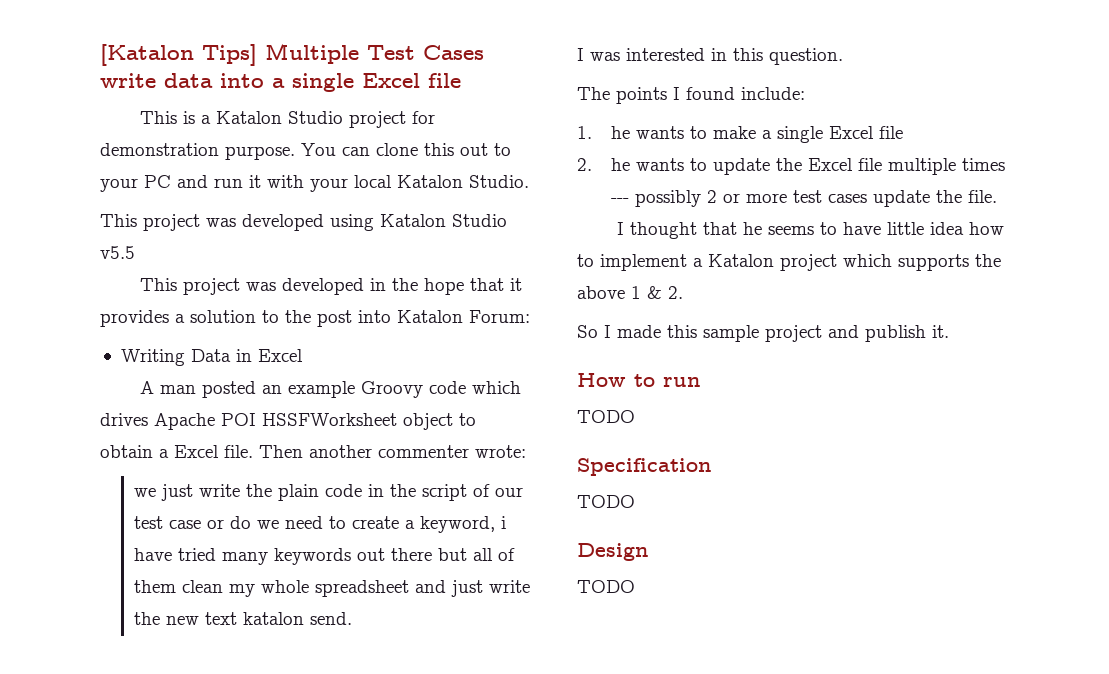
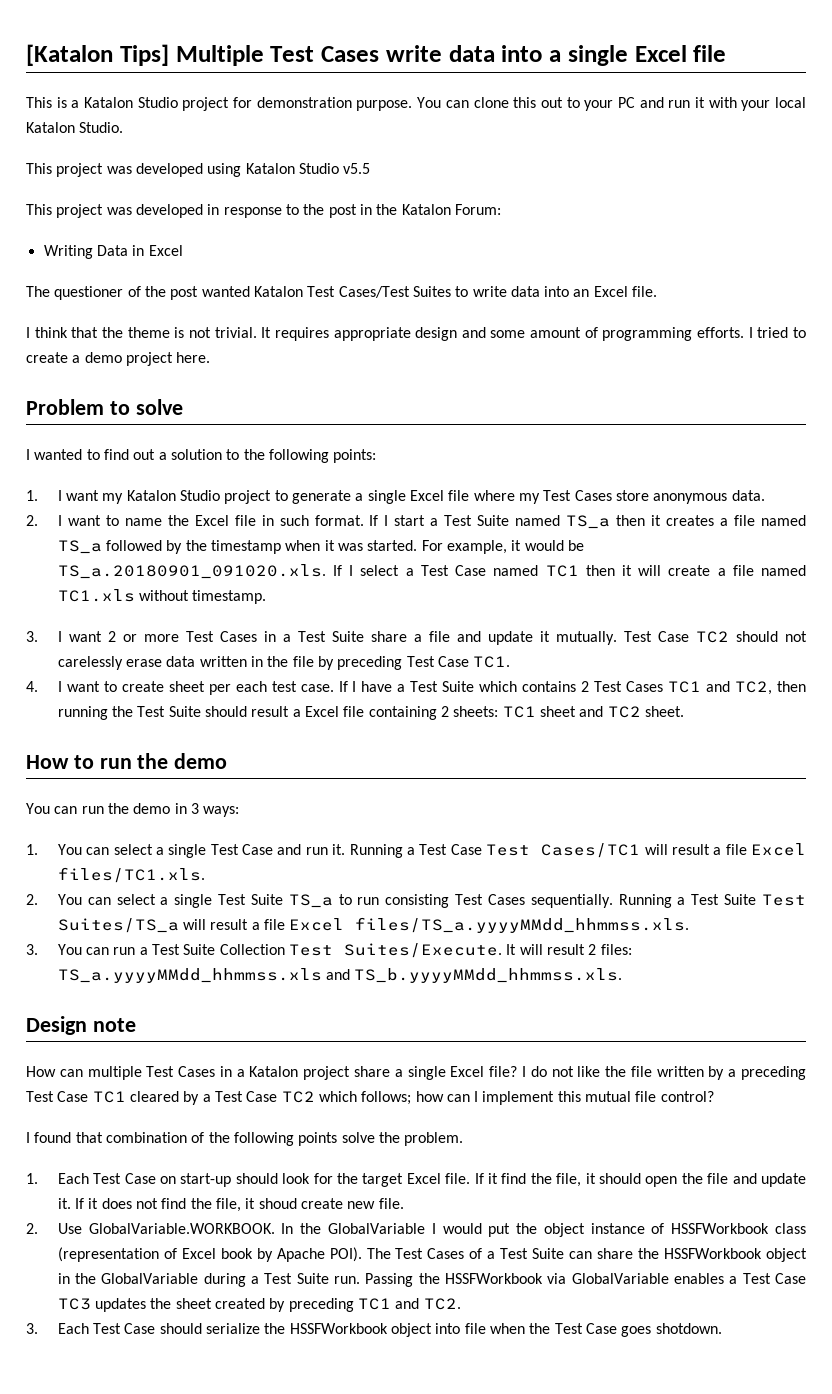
- This project was developed in the hope that it provides a solution to the post into Katalon Forum:
+ This project was developed in response to the post in the Katalon Forum:
- A man posted an example Groovy code which drives Apache POI HSSFWorksheet object to obtain a Excel file. Then another commenter wrote:
- we just write the plain code in the script of our test case or do we need to create a keyword, i have tried many keywords out there but all of them clean my whole spreadsheet and just write the new text katalon send.
- I was interested in this question.
- The points I found include:
- 1. he wants to make a single Excel file
- 2. he wants to update the Excel file multiple times --- possibly 2 or more test cases update the file.
- I thought that he seems to have little idea how to implement a Katalon project which supports the above 1 & 2.
- So I made this sample project and publish it.
- How to run
- TODO
- Specification
- TODO
- Design
- TODO
+ The questioner of the post wanted Katalon Test Cases/Test Suites to write data into an Excel file.
+ I think that the theme is not trivial. It requires appropriate design and some amount of programming efforts. I tried to create a demo project here.
+ Problem to solve
+ I wanted to find out a solution to the following points:
+ 1. I want my Katalon Studio project to generate a single Excel file where my Test Cases store anonymous data.
+ 2. I want to name the Excel file in such format. If I start a Test Suite named TS_a then it creates a file named TS_a followed by the timestamp when it was started. For example, it would be TS_a.20180901_091020.xls. If I select a Test Case named TC1 then it will create a file named TC1.xls without timestamp.
+ 3. I want 2 or more Test Cases in a Test Suite share a file and update it mutually. Test Case TC2 should not carelessly erase data written in the file by preceding Test Case TC1.
+ 4. I want to create sheet per each test case. If I have a Test Suite which contains 2 Test Cases TC1 and TC2, then running the Test Suite should result a Excel file containing 2 sheets: TC1 sheet and TC2 sheet.
+ How to run the demo
+ You can run the demo in 3 ways:
+ 1. You can select a single Test Case and run it. Running a Test Case Test Cases/TC1 will result a file Excel files/TC1.xls.
+ 2. You can select a single Test Suite TS_a to run consisting Test Cases sequentially. Running a Test Suite Test Suites/TS_a will result a file Excel files/TS_a.yyyyMMdd_hhmmss.xls.
+ 3. You can run a Test Suite Collection Test Suites/Execute. It will result 2 files: TS_a.yyyyMMdd_hhmmss.xls and TS_b.yyyyMMdd_hhmmss.xls.
+ Design note
+ How can multiple Test Cases in a Katalon project share a single Excel file? I do not like the file written by a preceding Test Case TC1 cleared by a Test Case TC2 which follows; how can I implement this mutual file control?
+ I found that combination of the following points solve the problem.
+ 1. Each Test Case on start-up should look for the target Excel file. If it find the file, it should open the file and update it. If it does not find the file, it shoud create new file.
+ 2. Use GlobalVariable.WORKBOOK. In the GlobalVariable I would put the object instance of HSSFWorkbook class (representation of Excel book by Apache POI). The Test Cases of a Test Suite can share the HSSFWorkbook object in the GlobalVariable during a Test Suite run. Passing the HSSFWorkbook via GlobalVariable enables a Test Case TC3 updates the sheet created by preceding TC1 and TC2.
+ 3. Each Test Case should serialize the HSSFWorkbook object into file when the Test Case goes shotdown.

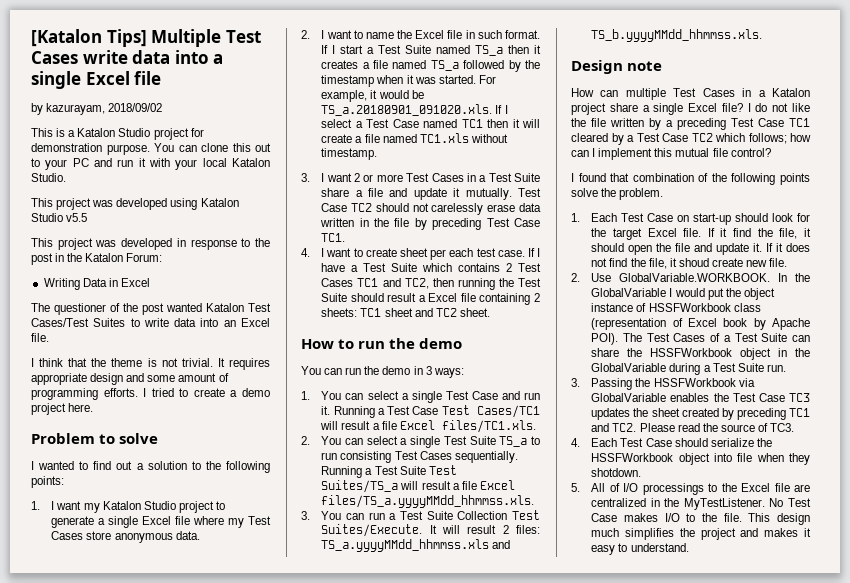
+ by kazurayam, 2018/09/02
- The Test Cases of a Test Suite can share the HSSFWorkbook object in the GlobalVariable during a Test Suite run. Passing the HSSFWorkbook via GlobalVariable enables a Test Case TC3 updates the sheet created by preceding TC1 and TC2.
- 3. Each Test Case should serialize the HSSFWorkbook object into file when the Test Case goes shotdown.
+ The Test Cases of a Test Suite can share the HSSFWorkbook object in the GlobalVariable during a Test Suite run.
+ 3. Passing the HSSFWorkbook via GlobalVariable enables the Test Case TC3 updates the sheet created by preceding TC1 and TC2. Please read the source of TC3.
+ 4. Each Test Case should serialize the HSSFWorkbook object into file when they shotdown.
+ 5. All of I/O processings to the Excel file are centralized in the MyTestListener. No Test Case makes I/O to the file. This design much simplifies the project and makes it easy to understand.

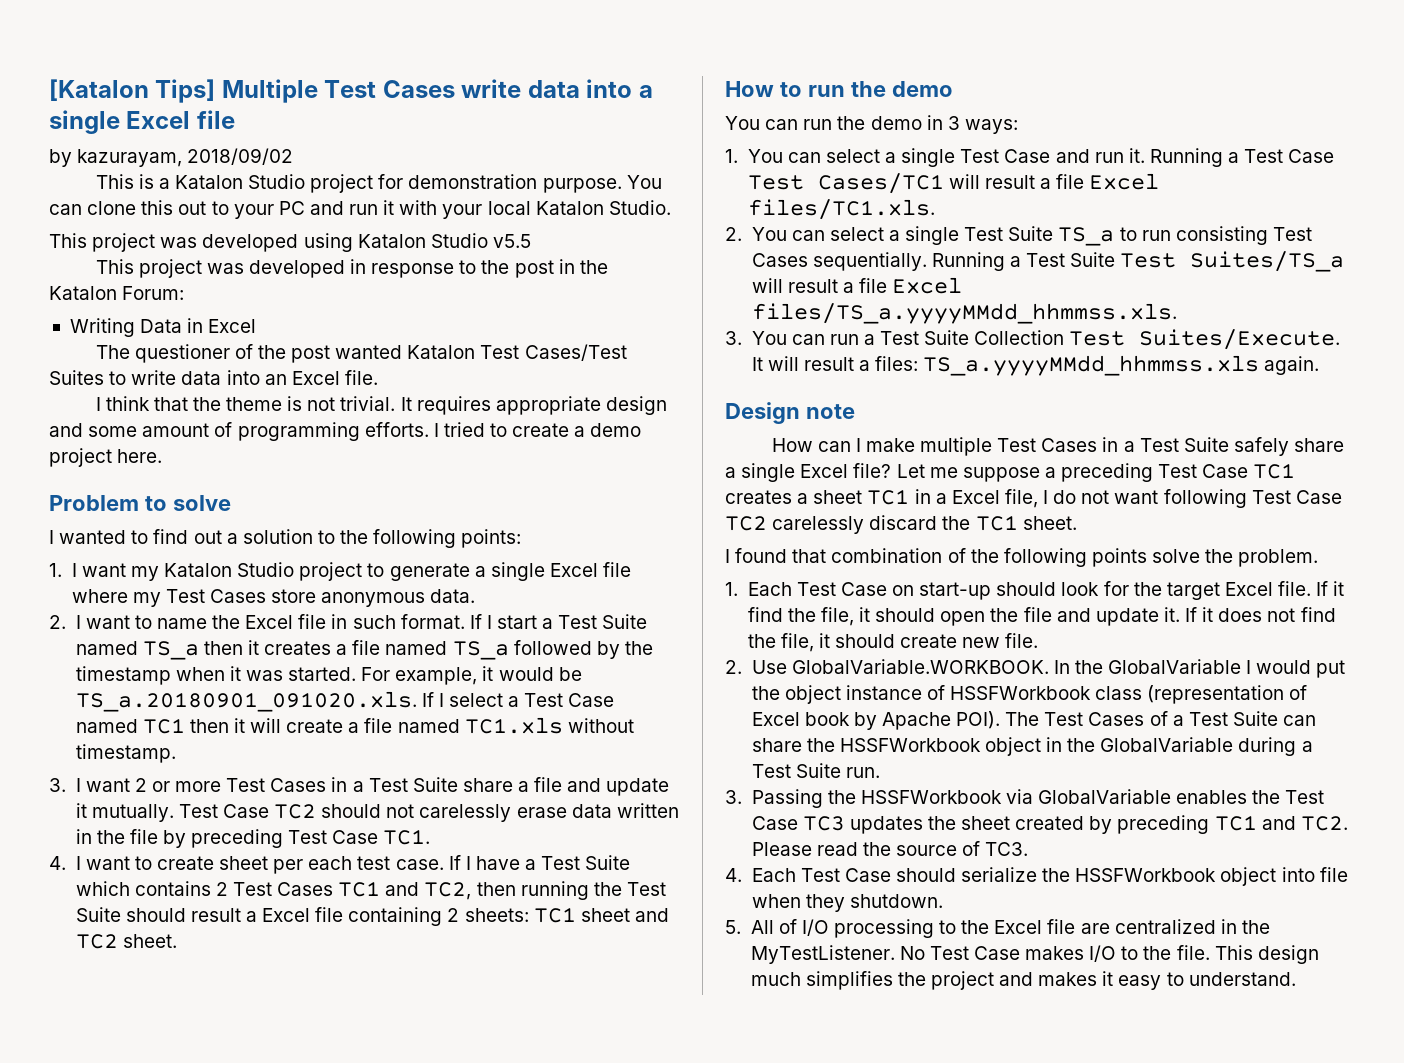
- It will result 2 files: TS_a.yyyyMMdd_hhmmss.xls and TS_b.yyyyMMdd_hhmmss.xls.
+ It will result a files: TS_a.yyyyMMdd_hhmmss.xls again.
- How can multiple Test Cases in a Katalon project share a single Excel file?
+ How can I make multiple Test Cases in a Test Suite safely share a single Excel file?
- I do not like the file written by a preceding Test Case TC1 cleared by a Test Case TC2 which follows; how can I implement this mutual file control?
+ Let me suppose a preceding Test Case TC1 creates a sheet TC1 in a Excel file, I do not want following Test Case TC2 carelessly discard the TC1 sheet.
- If it does not find the file, it shoud create new file.
+ If it does not find the file, it should create new file.
- 4. Each Test Case should serialize the HSSFWorkbook object into file when they shotdown.
+ 4. Each Test Case should serialize the HSSFWorkbook object into file when they shutdown.
- 5. All of I/O processings to the Excel file are centralized in the MyTestListener.
+ 5. All of I/O processing to the Excel file are centralized in the MyTestListener.

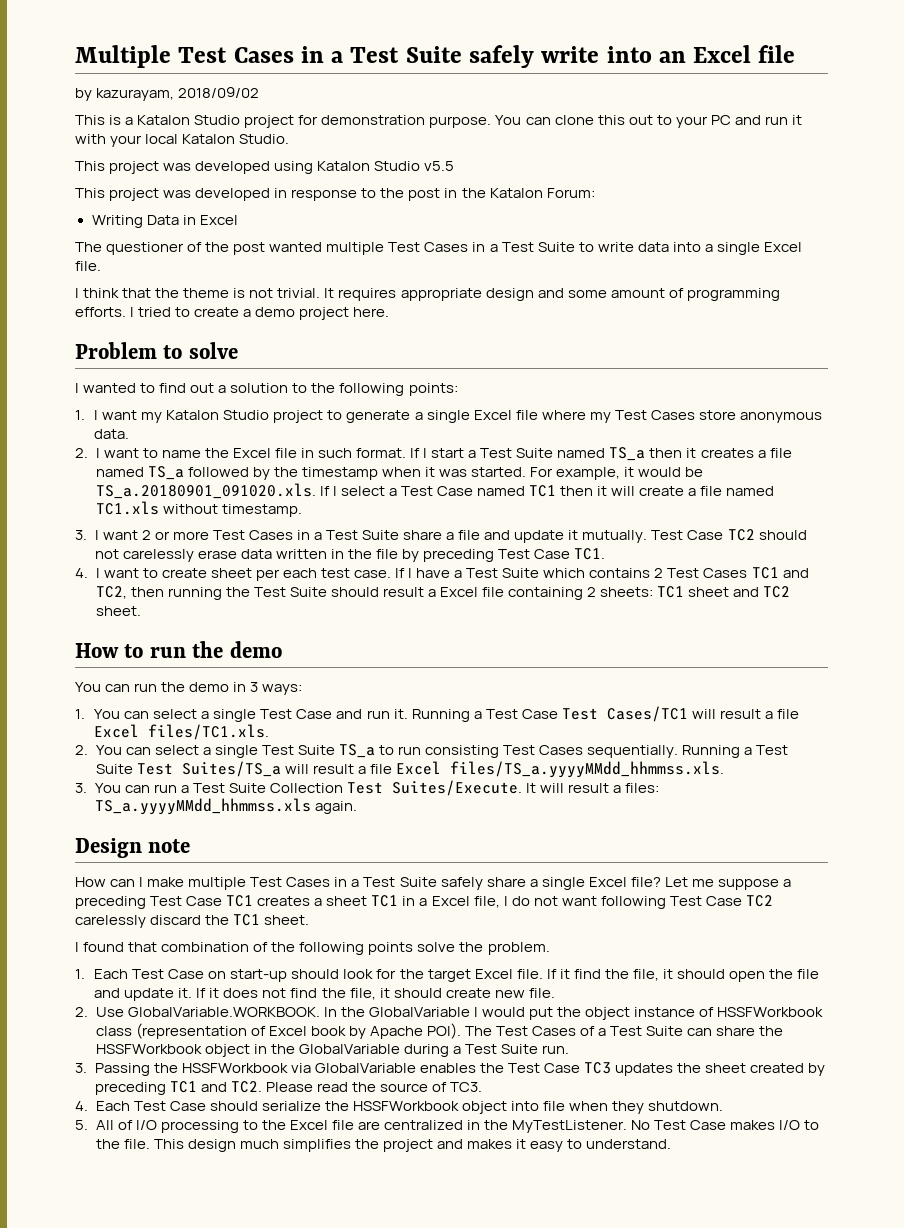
- [Katalon Tips] Multiple Test Cases write data into a single Excel file
+ Multiple Test Cases in a Test Suite safely write into an Excel file
- The questioner of the post wanted Katalon Test Cases/Test Suites to write data into an Excel file.
+ The questioner of the post wanted multiple Test Cases in a Test Suite to write data into a single Excel file.

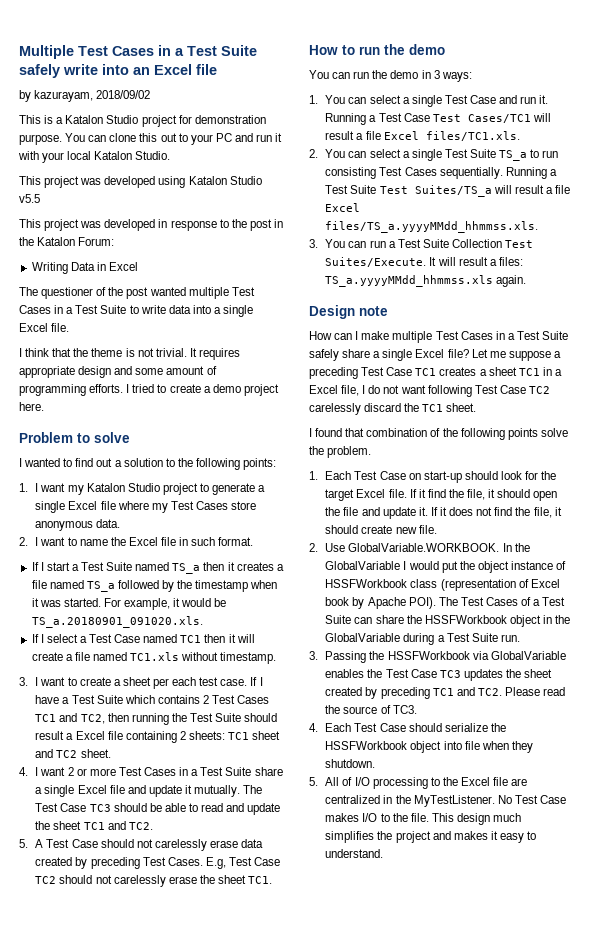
- 2. I want to name the Excel file in such format. If I start a Test Suite named TS_a then it creates a file named TS_a followed by the timestamp when it was started.
+ 2. I want to name the Excel file in such format.
+ If I start a Test Suite named TS_a then it creates a file named TS_a followed by the timestamp when it was started.
- For example, it would be TS_a.20180901_091020.xls. If I select a Test Case named TC1 then it will create a file named TC1.xls without timestamp.
+ For example, it would be TS_a.20180901_091020.xls.
+ If I select a Test Case named TC1 then it will create a file named TC1.xls without timestamp.
- 3. I want 2 or more Test Cases in a Test Suite share a file and update it mutually. Test Case TC2 should not carelessly erase data written in the file by preceding Test Case TC1.
- 4. I want to create sheet per each test case.
+ 3. I want to create a sheet per each test case.
+ 4. I want 2 or more Test Cases in a Test Suite share a single Excel file and update it mutually. The Test Case TC3 should be able to read and update the sheet TC1 and TC2.
+ 5. A Test Case should not carelessly erase data created by preceding Test Cases. E.g, Test Case TC2 should not carelessly erase the sheet TC1.

